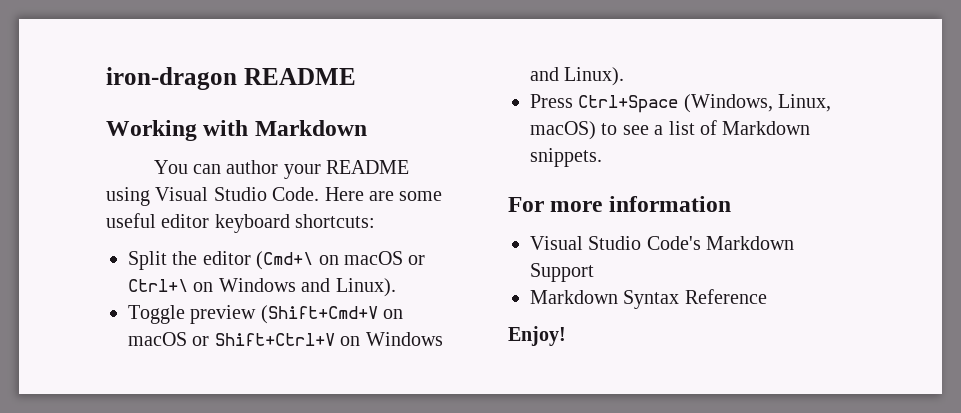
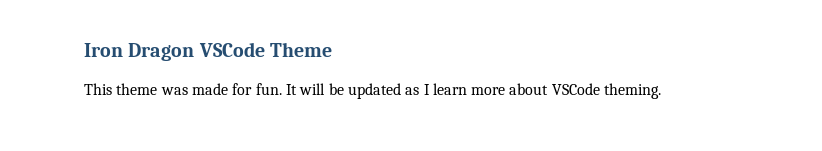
- iron-dragon README
- Working with Markdown
- You can author your README using Visual Studio Code. Here are some useful editor keyboard shortcuts:
- Split the editor (Cmd+\ on macOS or Ctrl+\ on Windows and Linux).
- Toggle preview (Shift+Cmd+V on macOS or Shift+Ctrl+V on Windows and Linux).
- Press Ctrl+Space (Windows, Linux, macOS) to see a list of Markdown snippets.
- For more information
- Visual Studio Code's Markdown Support
- Markdown Syntax Reference
- Enjoy!
+ Iron Dragon VSCode Theme
+ This theme was made for fun. It will be updated as I learn more about VSCode theming.

